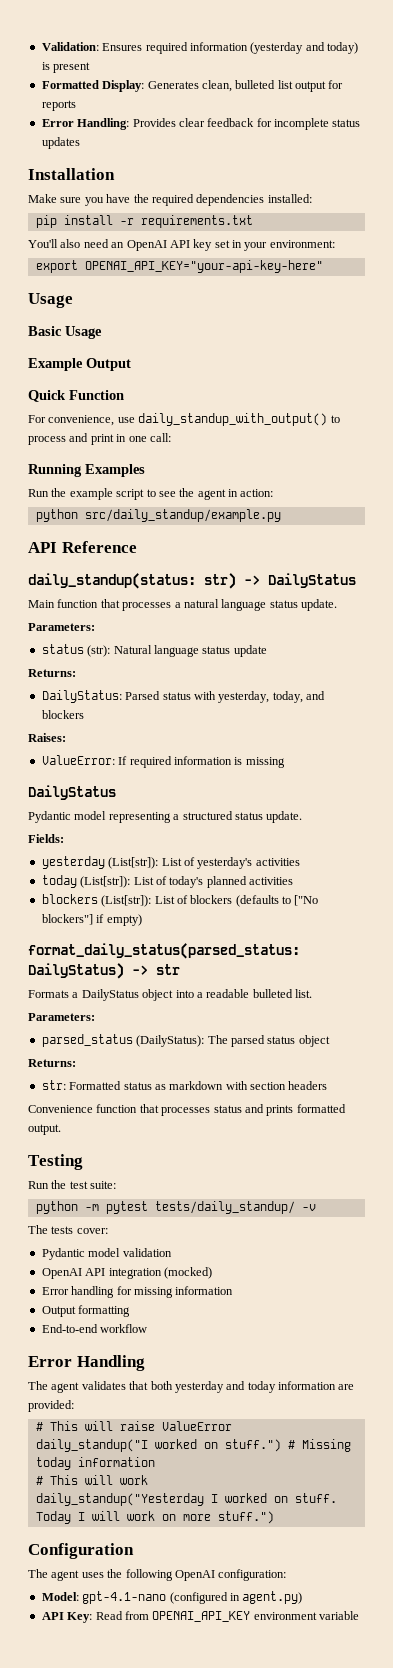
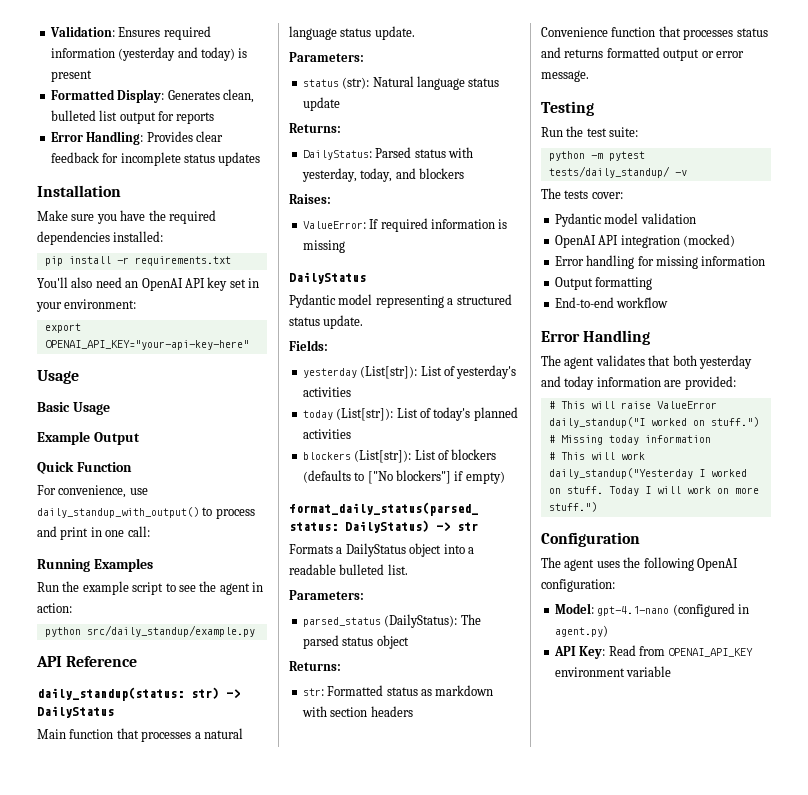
- Convenience function that processes status and prints formatted output.
+ Convenience function that processes status and returns formatted output or error message.

